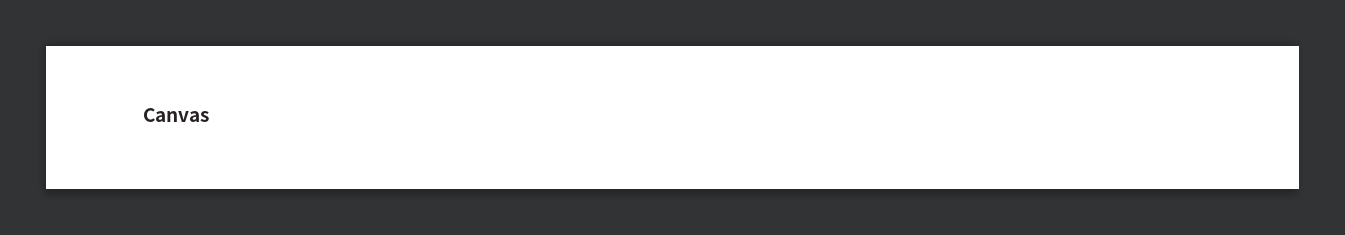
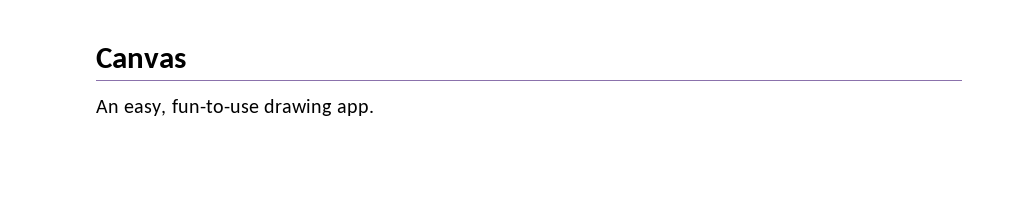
+ An easy, fun-to-use drawing app.

